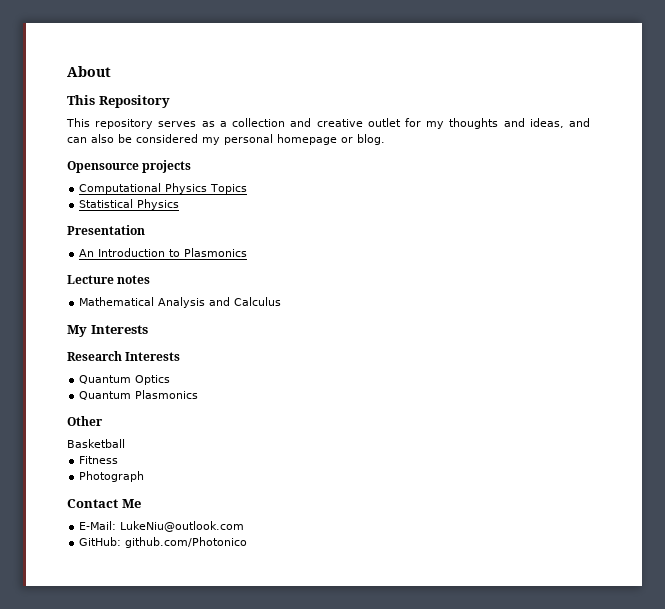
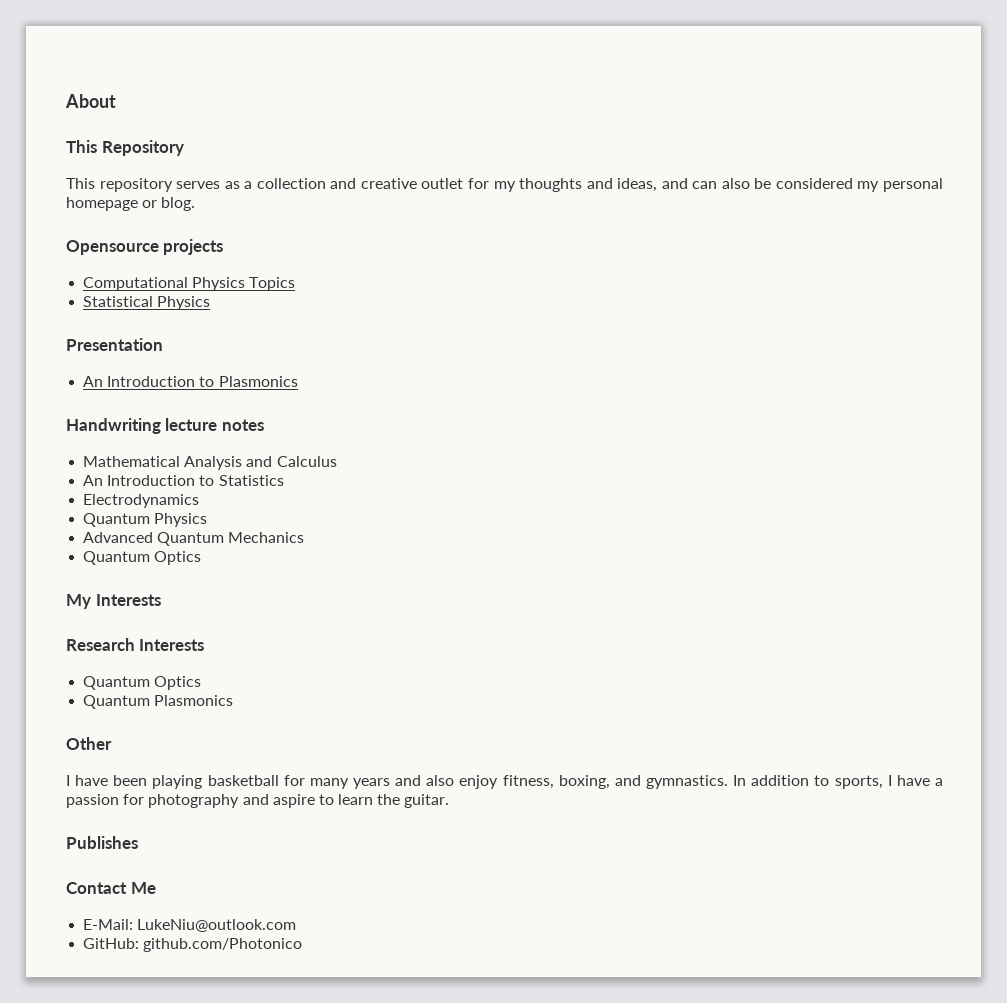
- Lecture notes
+ Handwriting lecture notes
+ An Introduction to Statistics
+ Electrodynamics
+ Quantum Physics
+ Advanced Quantum Mechanics
+ Quantum Optics
- Basketball
- Fitness
- Photograph
+ I have been playing basketball for many years and also enjoy fitness, boxing, and gymnastics. In addition to sports, I have a passion for photography and aspire to learn the guitar.
+ Publishes

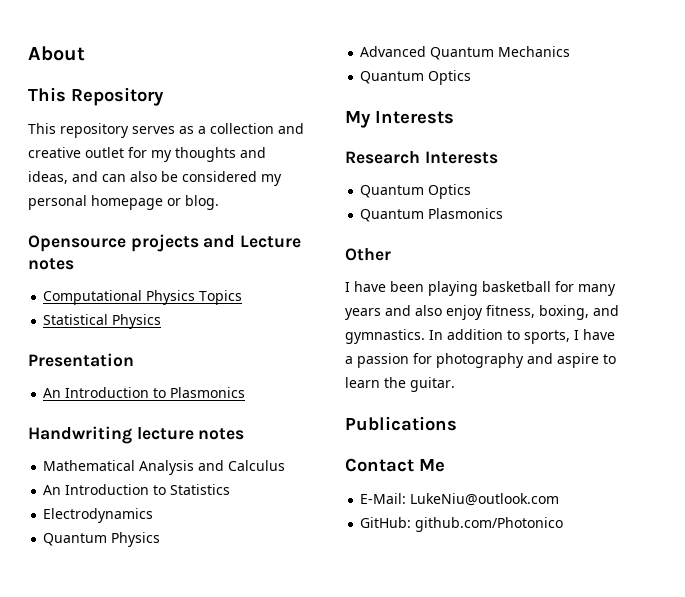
- Opensource projects
+ Opensource projects and Lecture notes
- Publishes
+ Publications

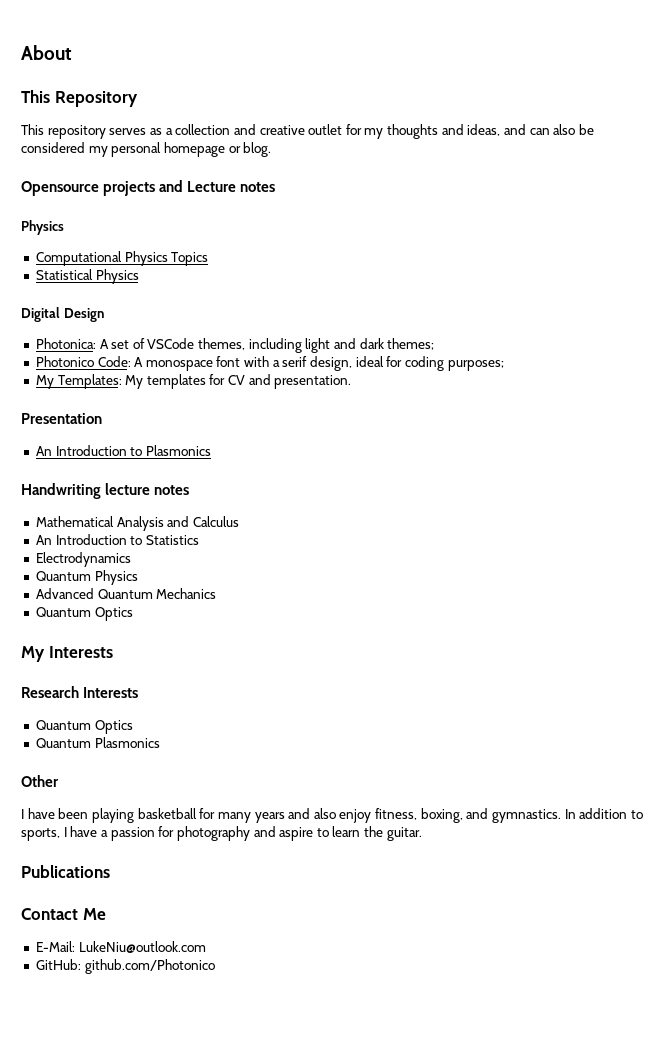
  Opensource projects and Lecture notes
+ Physics
+ Digital Design
+ Photonica: A set of VSCode themes, including light and dark themes;
+ Photonico Code: A monospace font with a serif design, ideal for coding purposes;
+ My Templates: My templates for CV and presentation.

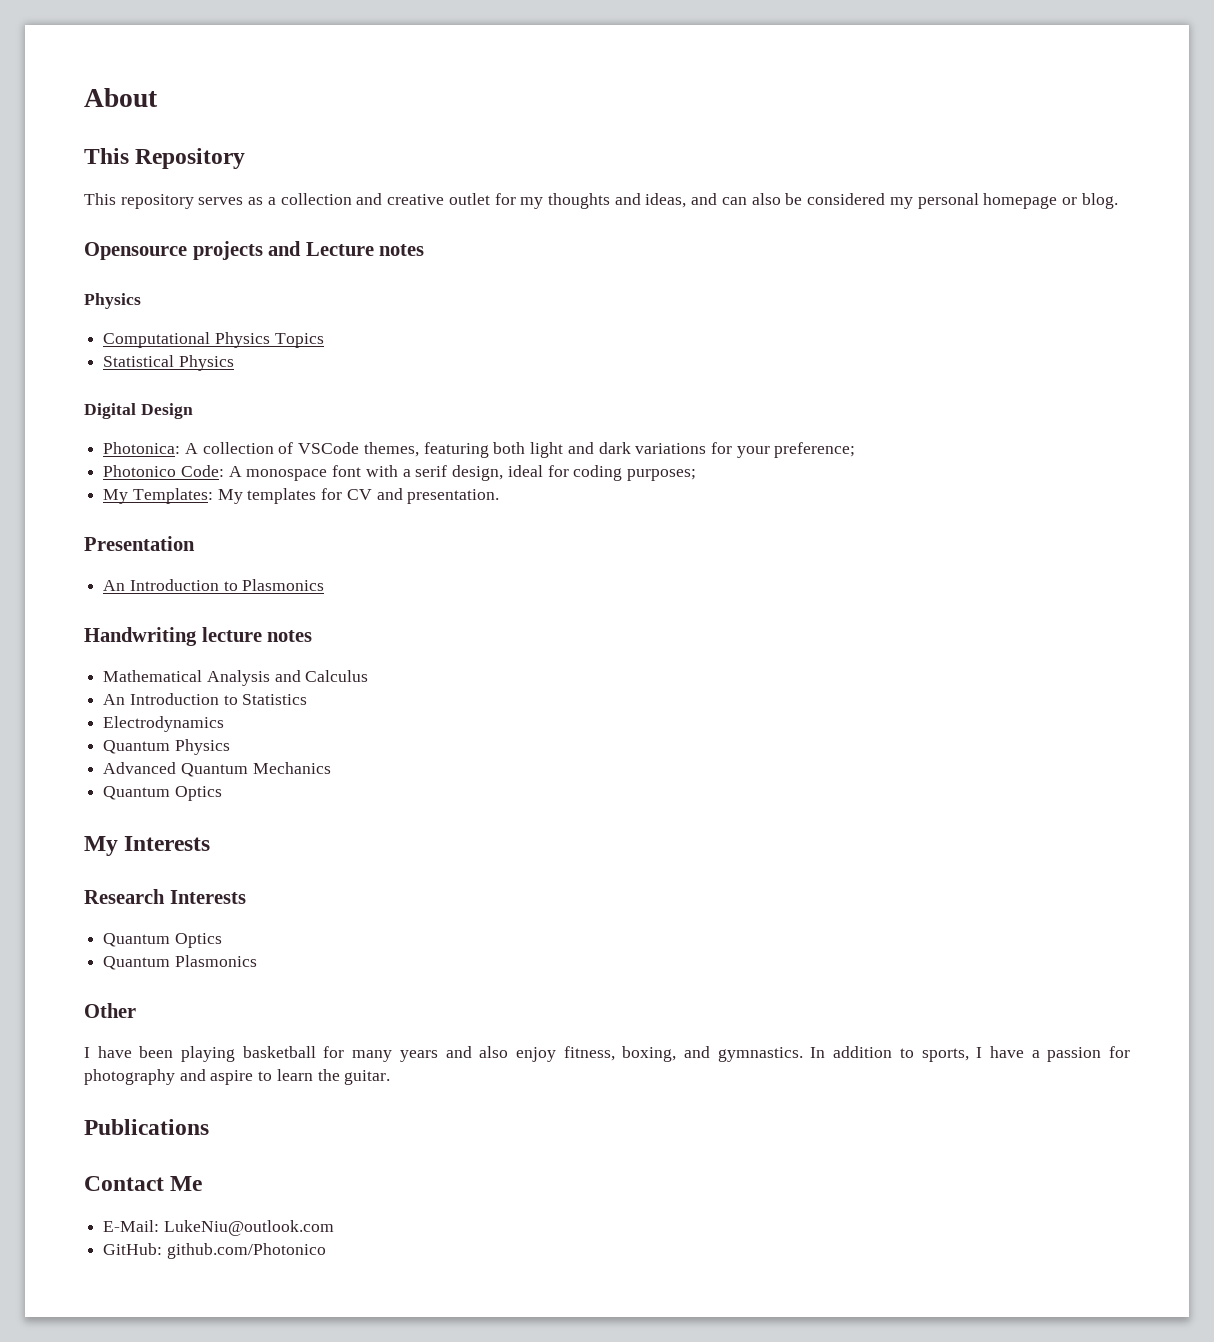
- Photonica: A set of VSCode themes, including light and dark themes;
+ Photonica: A collection of VSCode themes, featuring both light and dark variations for your preference;

